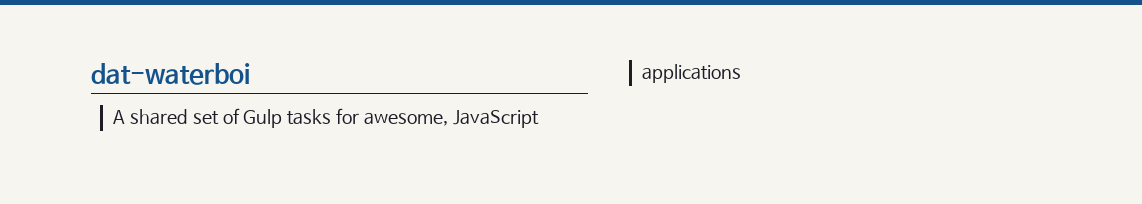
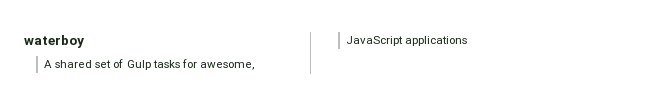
- dat-waterboi
+ waterboy

